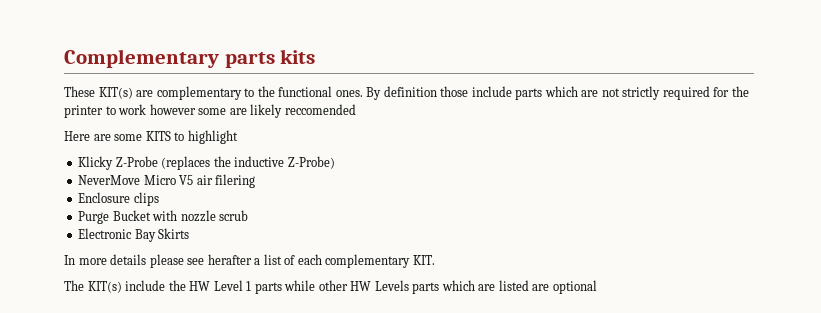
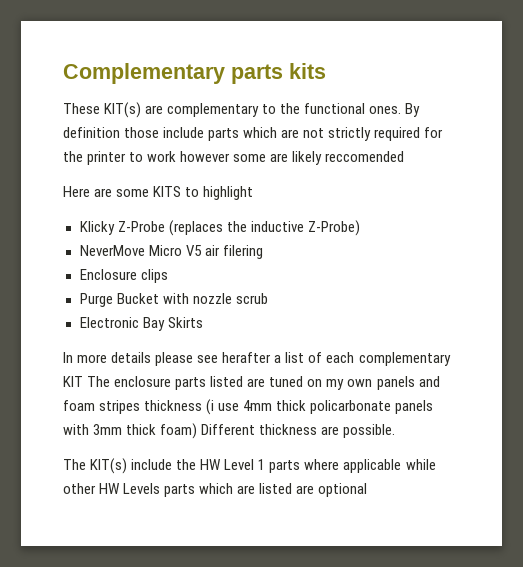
- In more details please see herafter a list of each complementary KIT.
+ In more details please see herafter a list of each complementary KIT The enclosure parts listed are tuned on my own panels and foam stripes thickness (i use 4mm thick policarbonate panels with 3mm thick foam) Different thickness are possible.
- The KIT(s) include the HW Level 1 parts while other HW Levels parts which are listed are optional
+ The KIT(s) include the HW Level 1 parts where applicable while other HW Levels parts which are listed are optional

